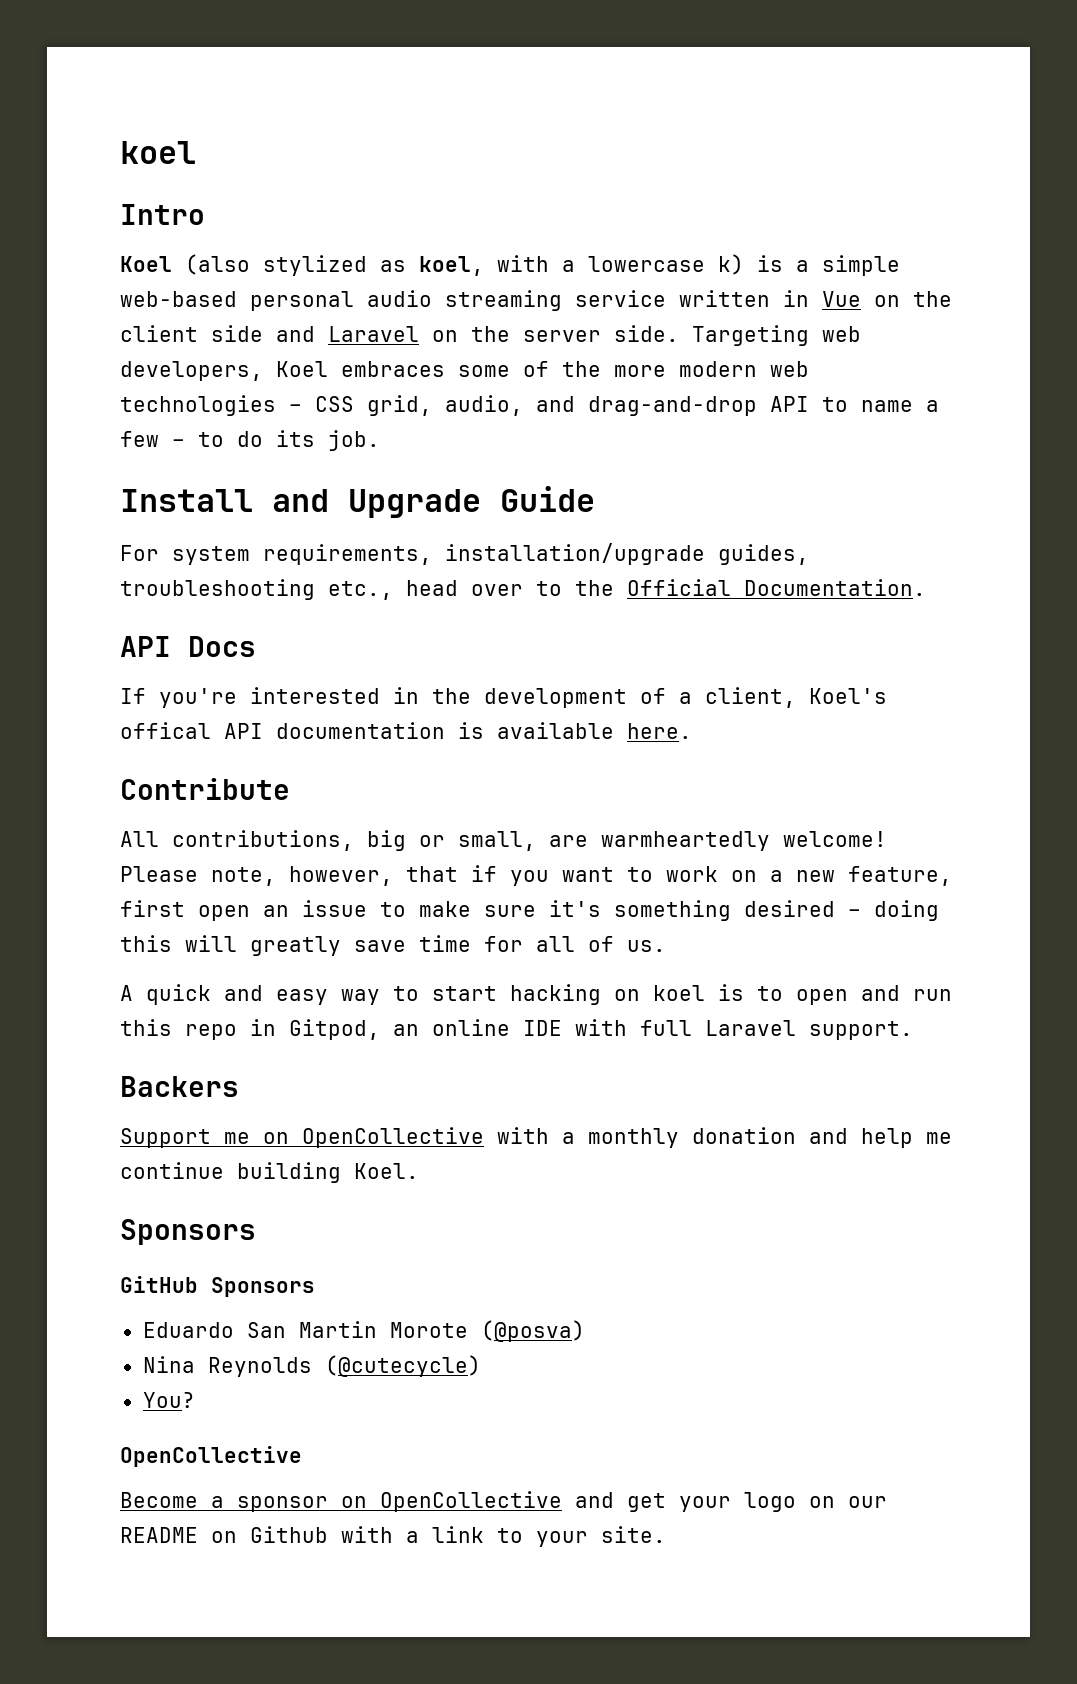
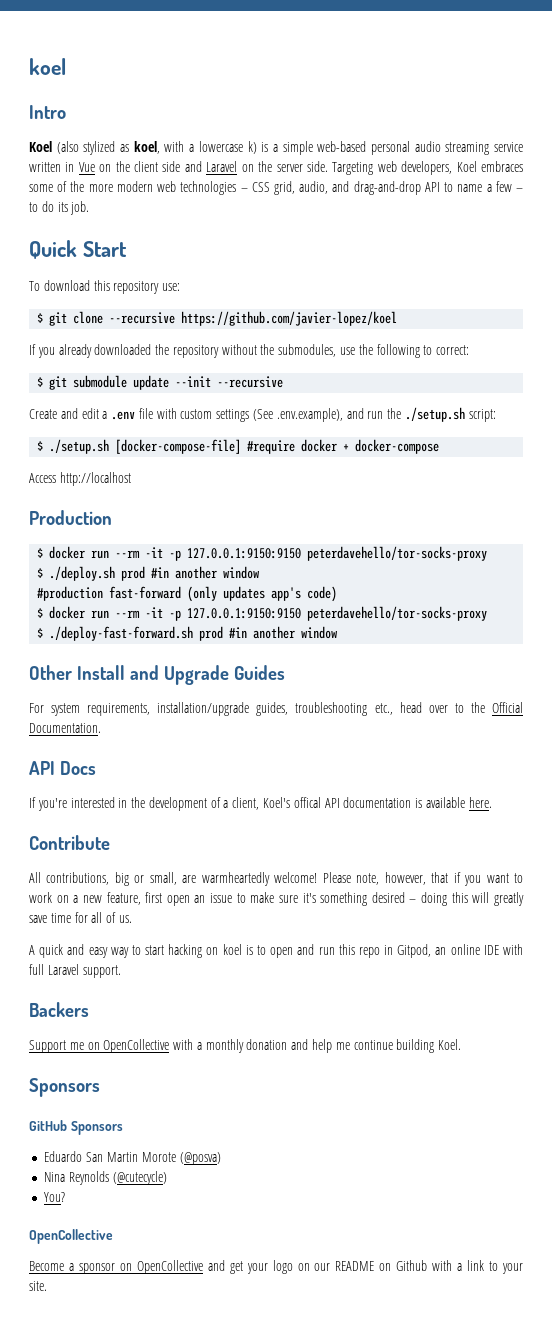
- Install and Upgrade Guide
+ Quick Start
+ To download this repository use:
+ $ git clone --recursive https://github.com/javier-lopez/koel
+ If you already downloaded the repository without the submodules, use the following to correct:
+ $ git submodule update --init --recursive
+ Create and edit a .env file with custom settings (See .env.example), and run the ./setup.sh script:
+ $ ./setup.sh [docker-compose-file] #require docker + docker-compose
+ Access http://localhost
+ Production
+ $ docker run --rm -it -p 127.0.0.1:9150:9150 peterdavehello/tor-socks-proxy
+ $ ./deploy.sh prod #in another window
+ #production fast-forward (only updates app's code)
+ $ docker run --rm -it -p 127.0.0.1:9150:9150 peterdavehello/tor-socks-proxy
+ $ ./deploy-fast-forward.sh prod #in another window
+ Other Install and Upgrade Guides

